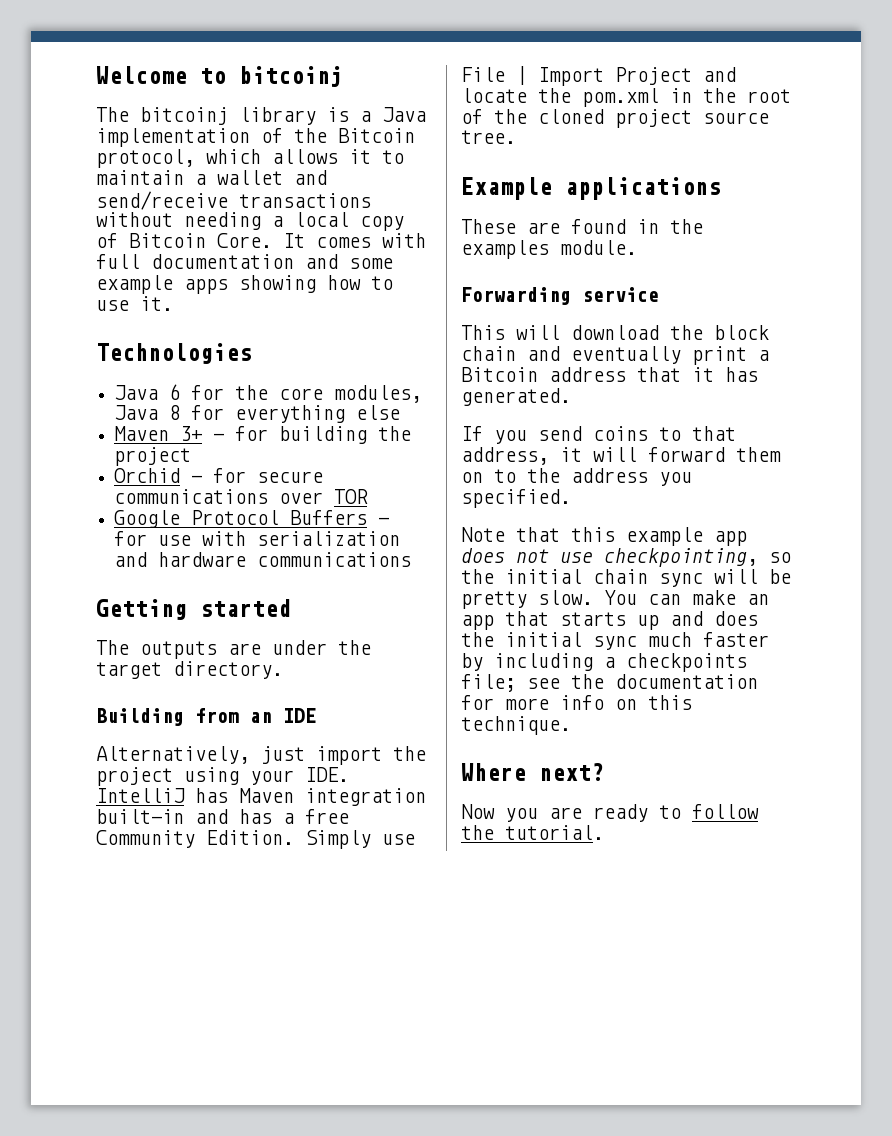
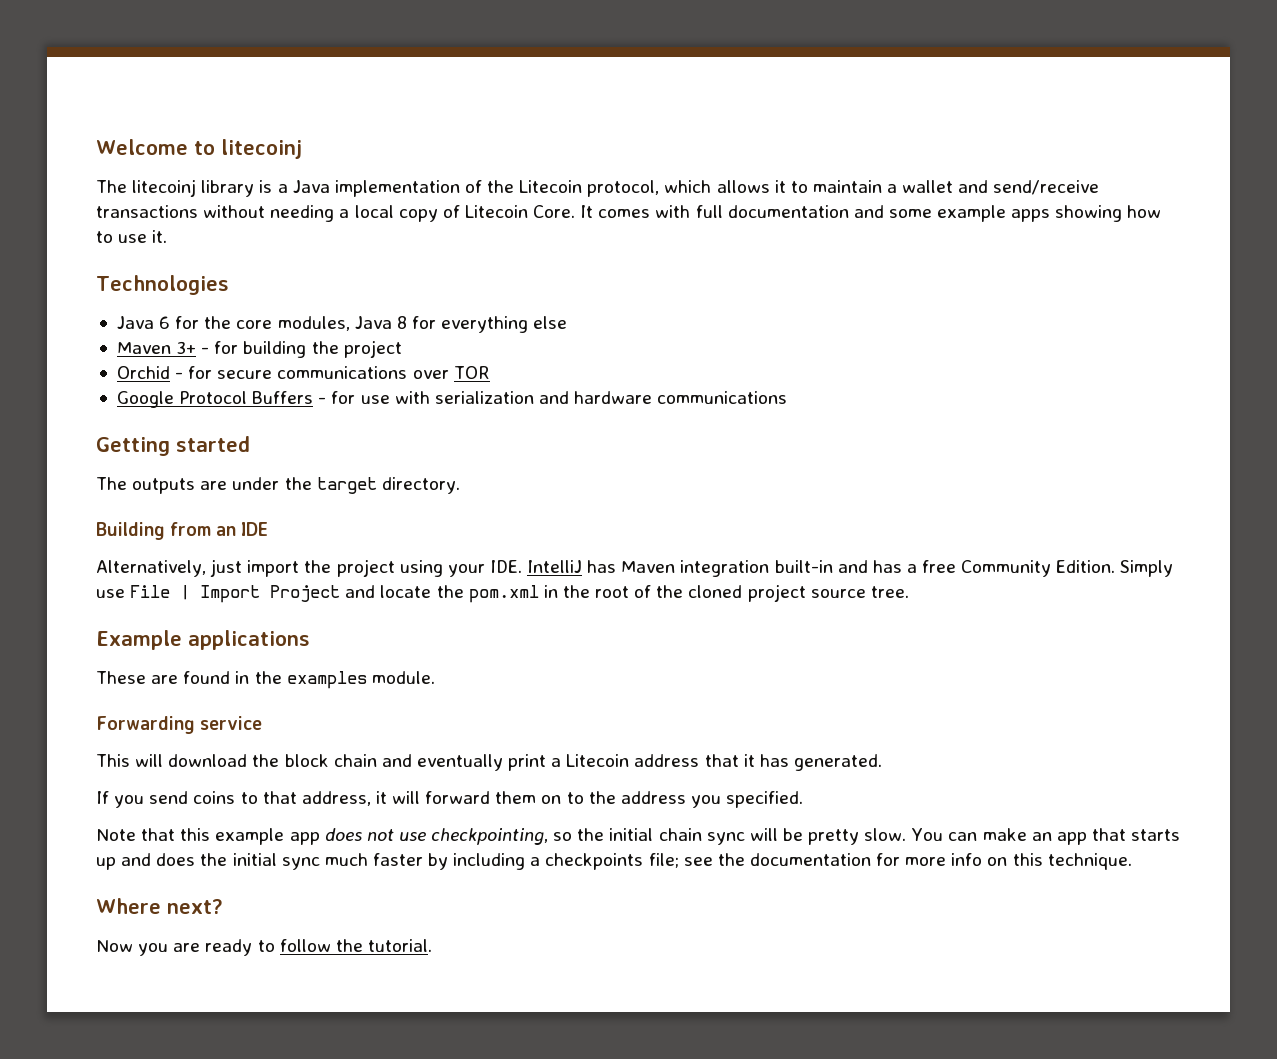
- Welcome to bitcoinj
- The bitcoinj library is a Java implementation of the Bitcoin protocol, which allows it to maintain a wallet and send/receive transactions without needing a local copy of Bitcoin Core.
+ Welcome to litecoinj
+ The litecoinj library is a Java implementation of the Litecoin protocol, which allows it to maintain a wallet and send/receive transactions without needing a local copy of Litecoin Core.
- This will download the block chain and eventually print a Bitcoin address that it has generated.
+ This will download the block chain and eventually print a Litecoin address that it has generated.

